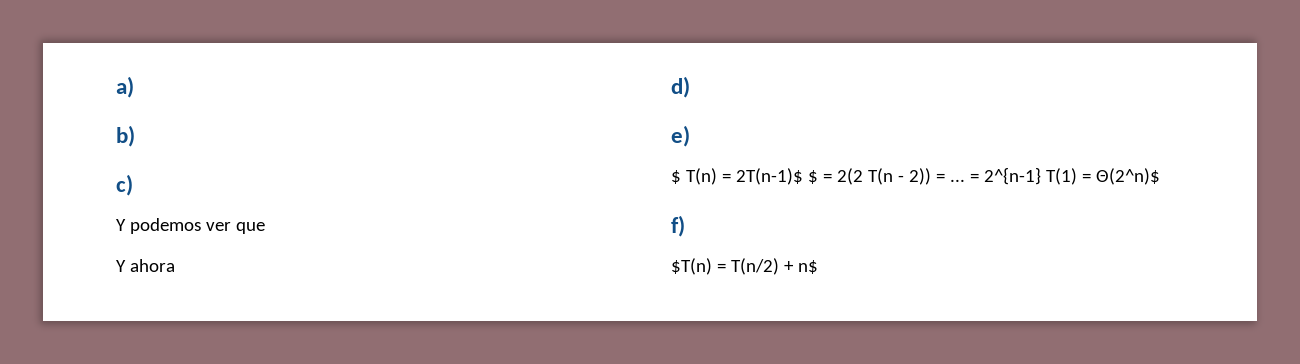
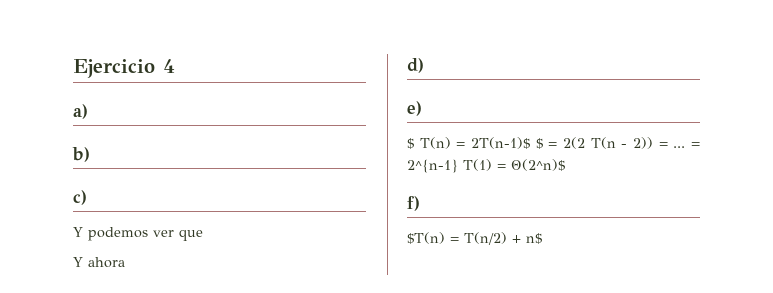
+ Ejercicio 4

